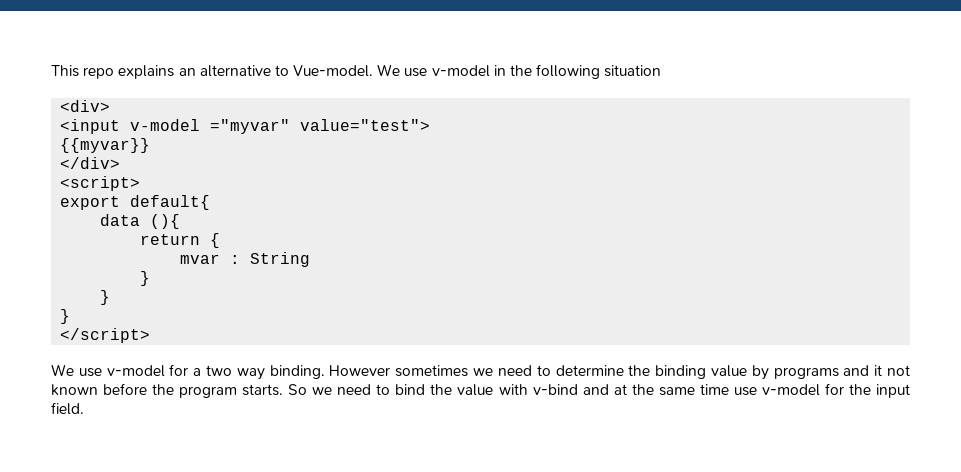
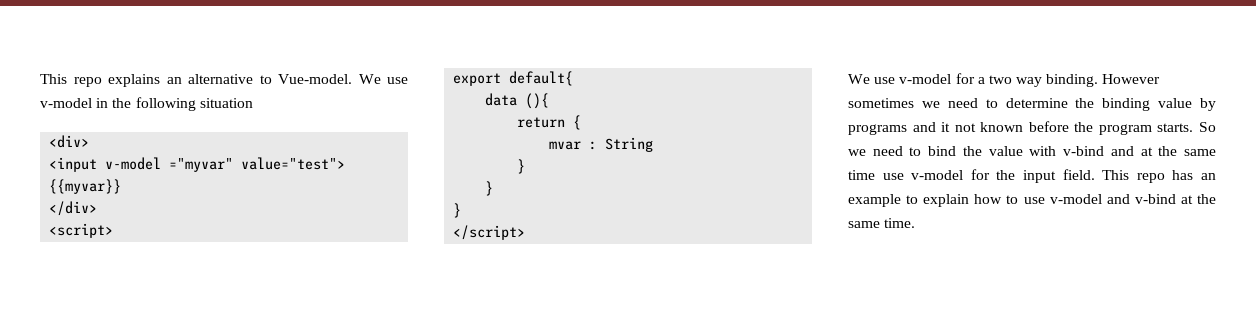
+ This repo has an example to explain how to use v-model and v-bind at the same time.

